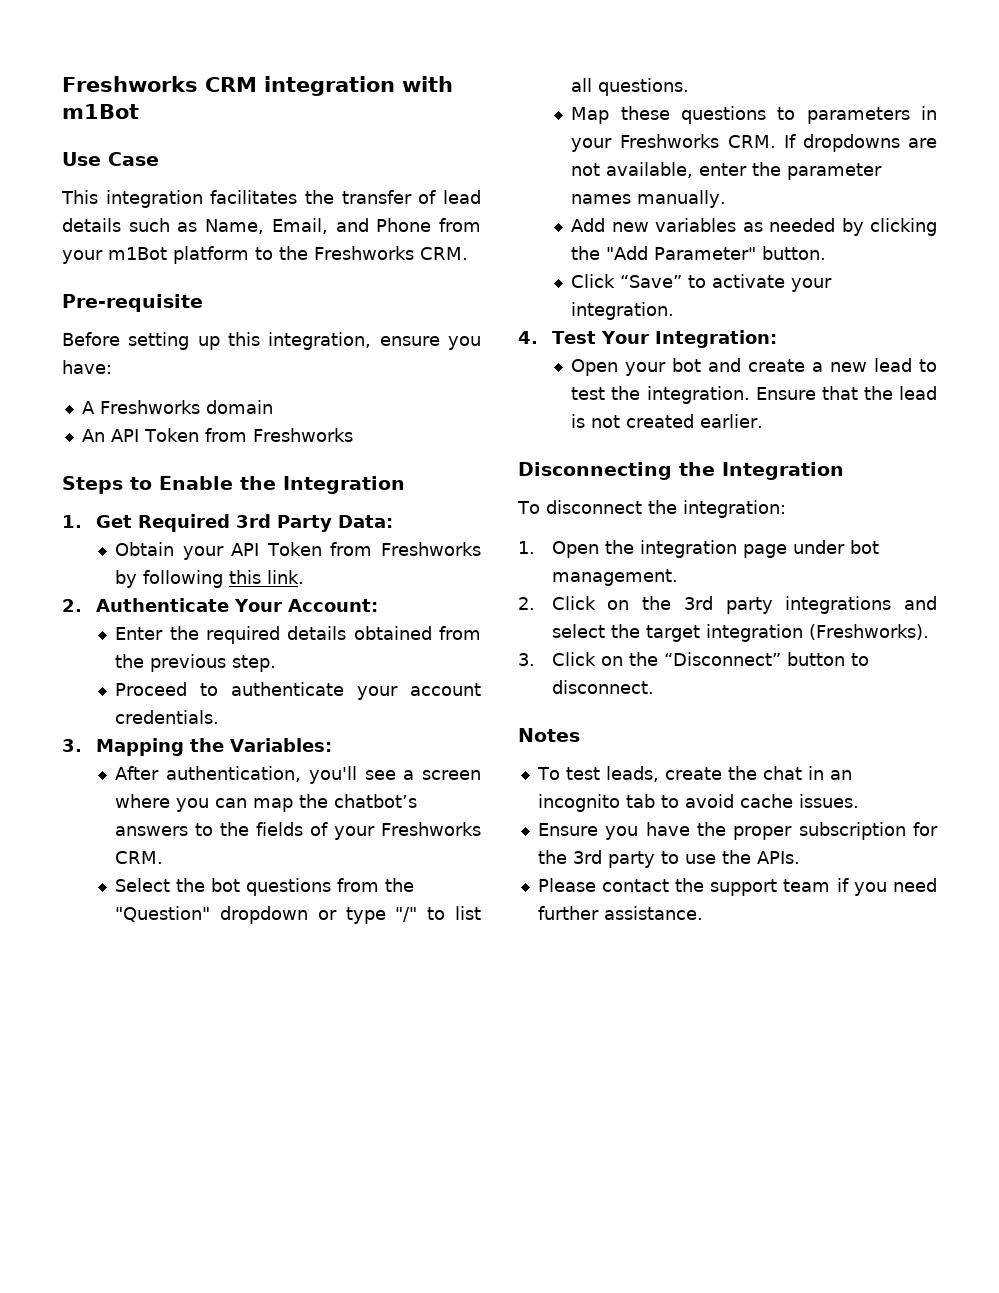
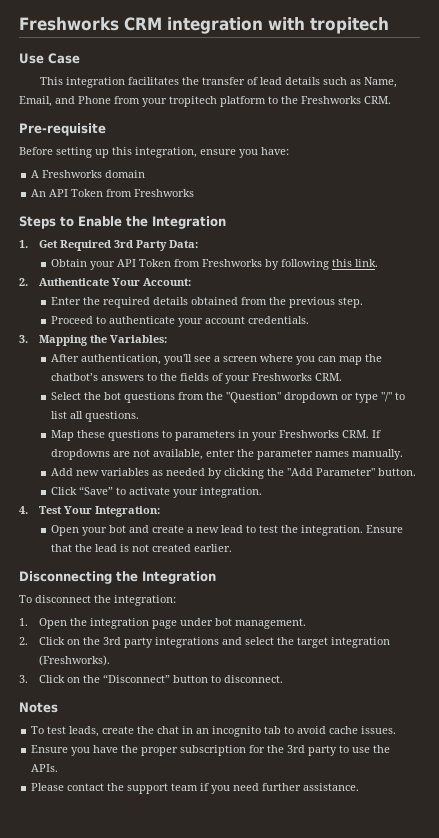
- Freshworks CRM integration with m1Bot
+ Freshworks CRM integration with tropitech
- This integration facilitates the transfer of lead details such as Name, Email, and Phone from your m1Bot platform to the Freshworks CRM.
+ This integration facilitates the transfer of lead details such as Name, Email, and Phone from your tropitech platform to the Freshworks CRM.

